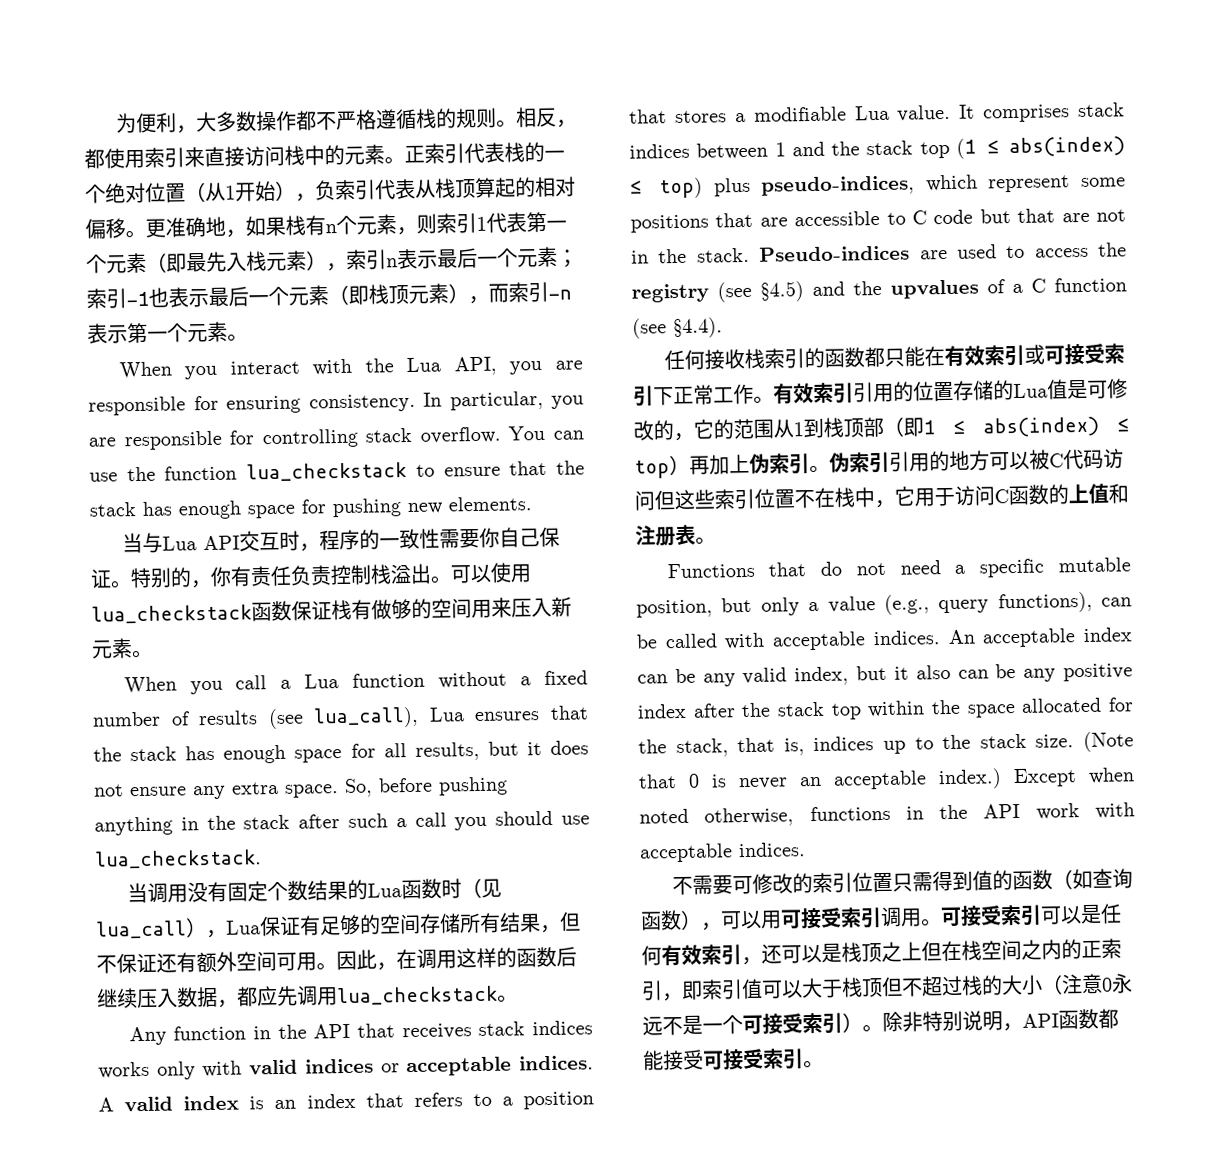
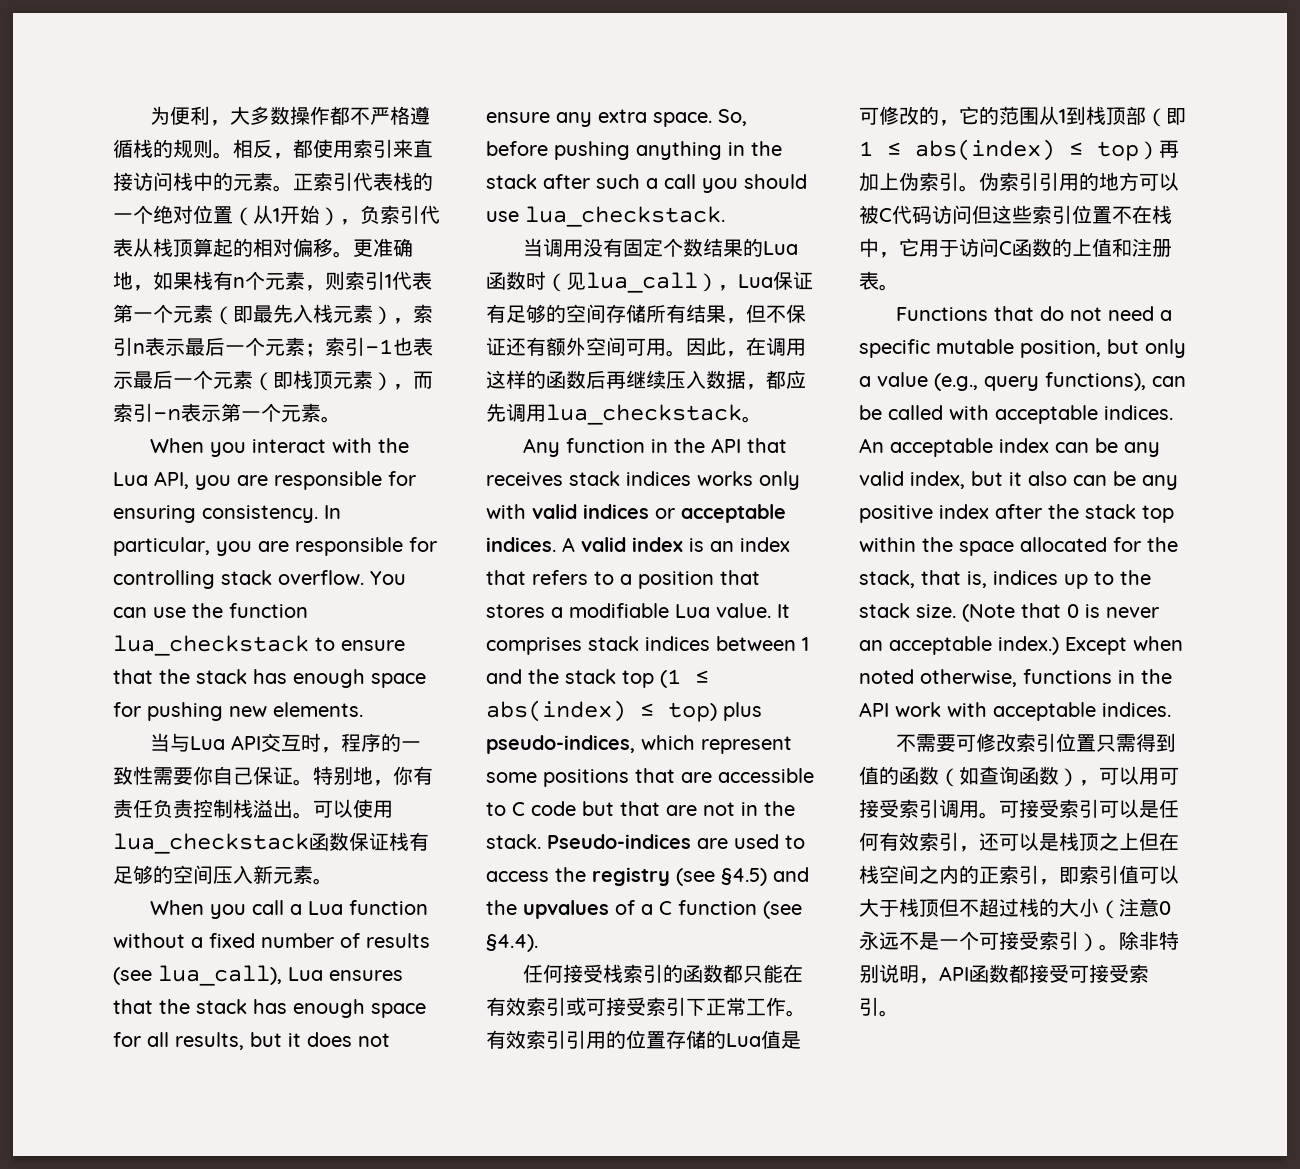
- 特别的，你有责任负责控制栈溢出。
+ 特别地，你有责任负责控制栈溢出。
- 可以使用lua_checkstack函数保证栈有做够的空间用来压入新元素。
+ 可以使用lua_checkstack函数保证栈有足够的空间压入新元素。
- 因此，在调用这样的函数后继续压入数据，都应先调用lua_checkstack。
+ 因此，在调用这样的函数后再继续压入数据，都应先调用lua_checkstack。
- 任何接收栈索引的函数都只能在有效索引或可接受索引下正常工作。
+ 任何接受栈索引的函数都只能在有效索引或可接受索引下正常工作。
- 不需要可修改的索引位置只需得到值的函数（如查询函数），可以用可接受索引调用。
+ 不需要可修改索引位置只需得到值的函数（如查询函数），可以用可接受索引调用。
- 除非特别说明，API函数都能接受可接受索引。
+ 除非特别说明，API函数都接受可接受索引。

